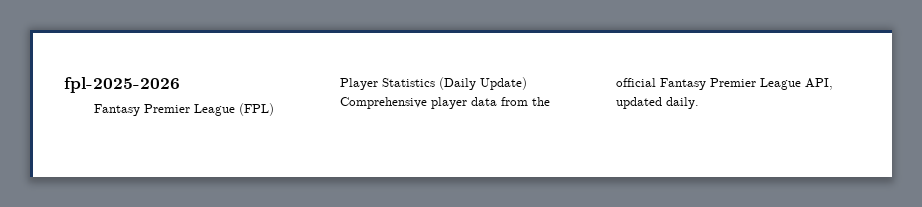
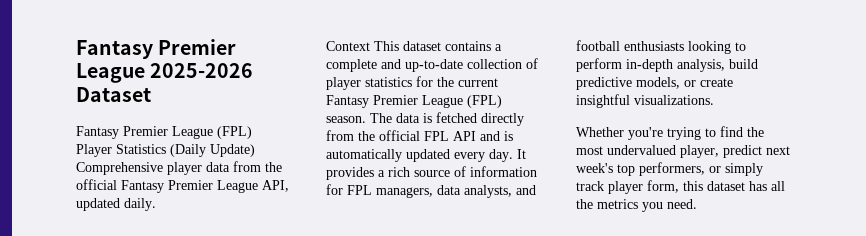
- fpl-2025-2026
+ Fantasy Premier League 2025-2026 Dataset
+ Context This dataset contains a complete and up-to-date collection of player statistics for the current Fantasy Premier League (FPL) season. The data is fetched directly from the official FPL API and is automatically updated every day. It provides a rich source of information for FPL managers, data analysts, and football enthusiasts looking to perform in-depth analysis, build predictive models, or create insightful visualizations.
+ Whether you're trying to find the most undervalued player, predict next week's top performers, or simply track player form, this dataset has all the metrics you need.

